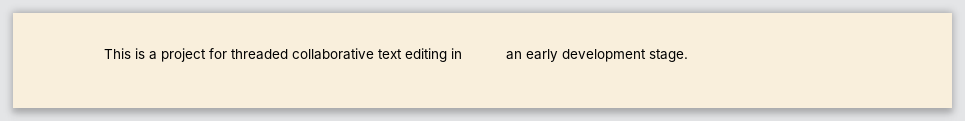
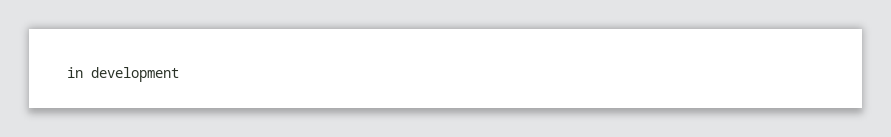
- This is a project for threaded collaborative text editing in an early development stage.
+ in development

